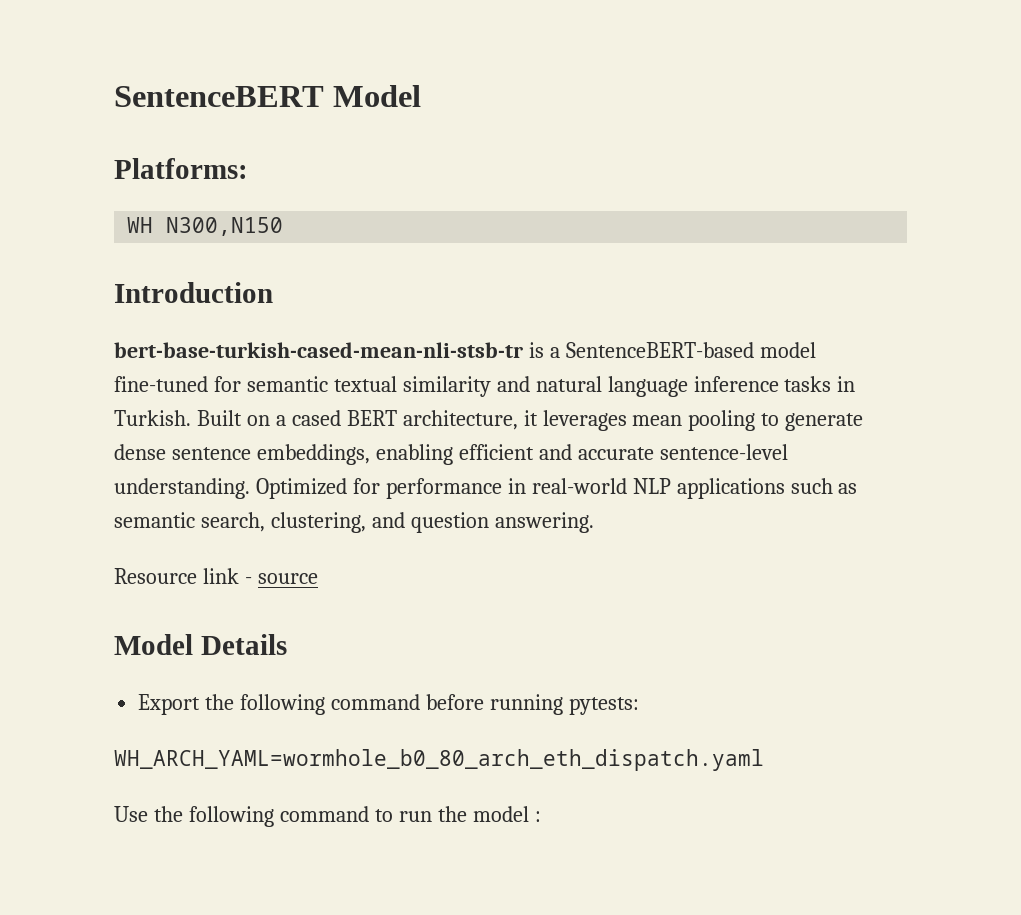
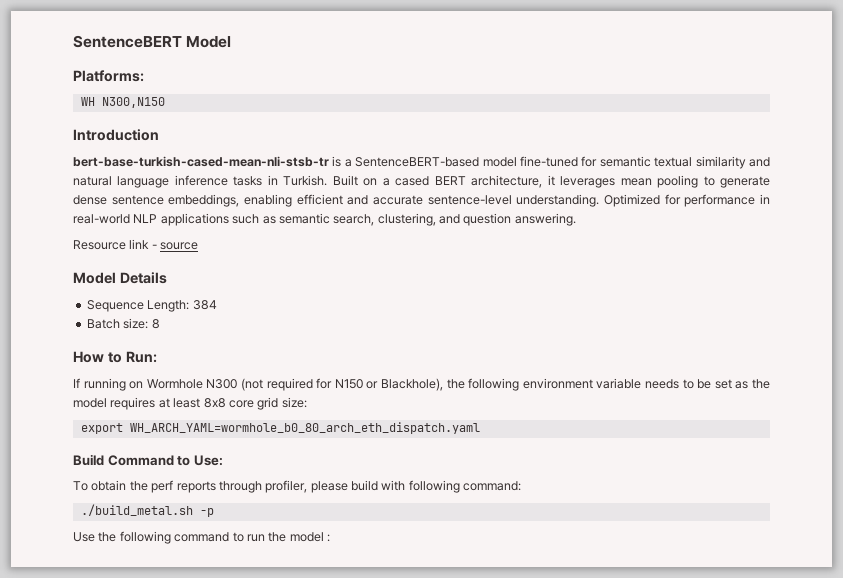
- Export the following command before running pytests:
- WH_ARCH_YAML=wormhole_b0_80_arch_eth_dispatch.yaml
+ Sequence Length: 384
+ Batch size: 8
+ How to Run:
+ If running on Wormhole N300 (not required for N150 or Blackhole), the following environment variable needs to be set as the model requires at least 8x8 core grid size:
+ export WH_ARCH_YAML=wormhole_b0_80_arch_eth_dispatch.yaml
+ Build Command to Use:
+ To obtain the perf reports through profiler, please build with following command:
+ ./build_metal.sh -p

